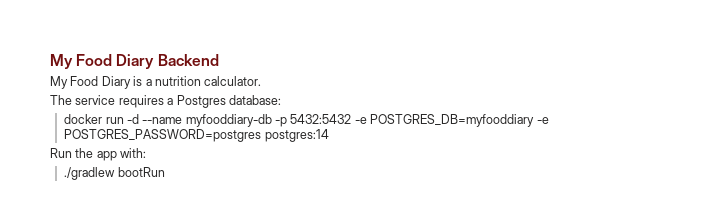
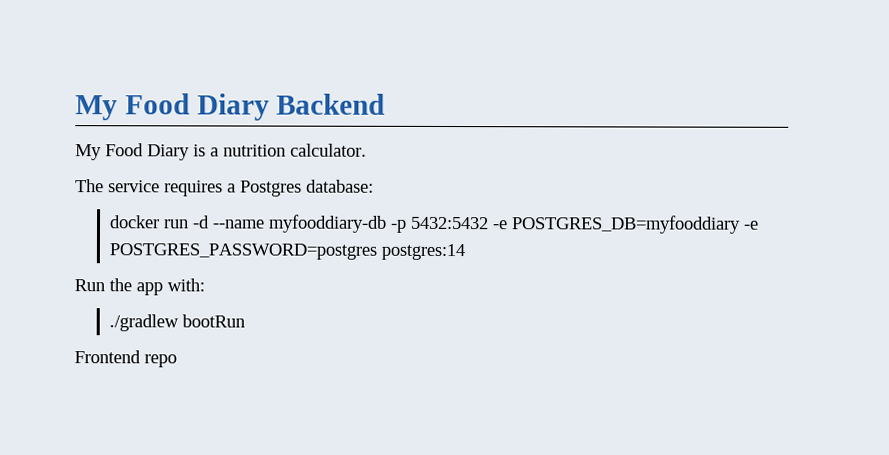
+ Frontend repo

